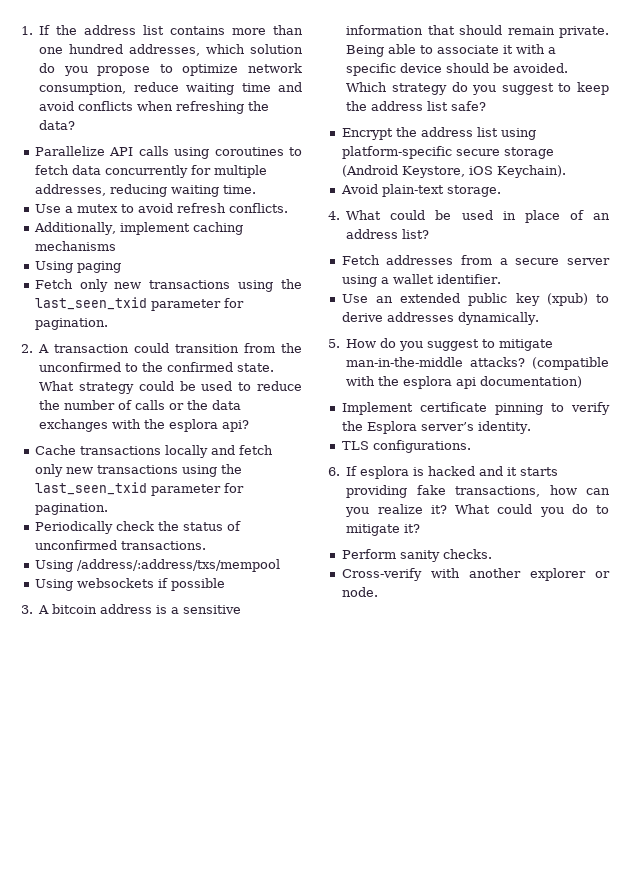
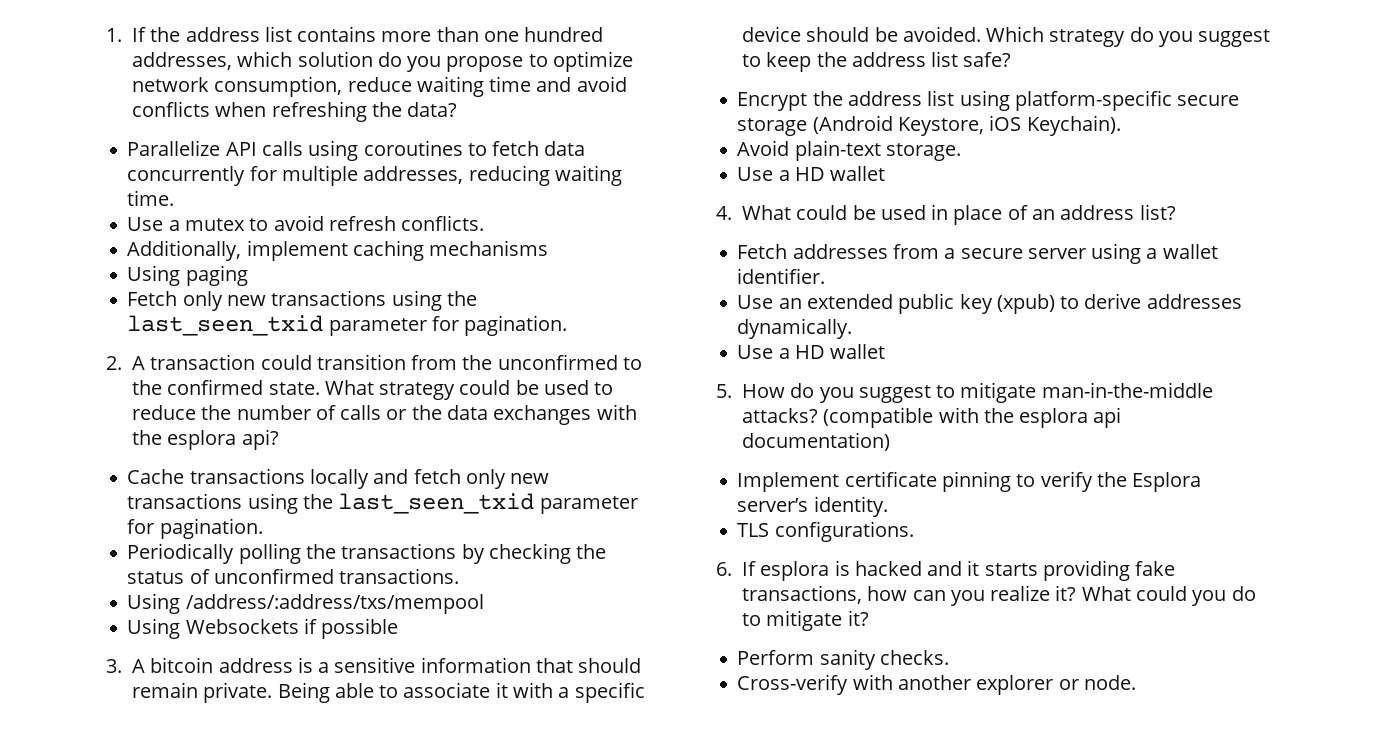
- Periodically check the status of unconfirmed transactions.
+ Periodically polling the transactions by checking the status of unconfirmed transactions.
- Using websockets if possible
+ Using Websockets if possible
  Avoid plain-text storage.
+ Use a HD wallet
  Use an extended public key (xpub) to derive addresses dynamically.
+ Use a HD wallet

